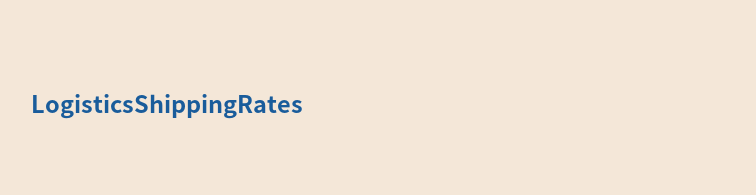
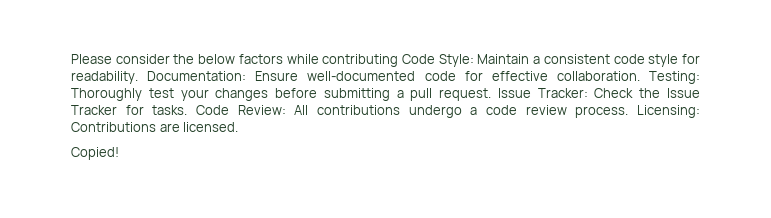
- LogisticsShippingRates
+ Please consider the below factors while contributing Code Style: Maintain a consistent code style for readability. Documentation: Ensure well-documented code for effective collaboration. Testing: Thoroughly test your changes before submitting a pull request. Issue Tracker: Check the Issue Tracker for tasks. Code Review: All contributions undergo a code review process. Licensing: Contributions are licensed.
+ Copied!

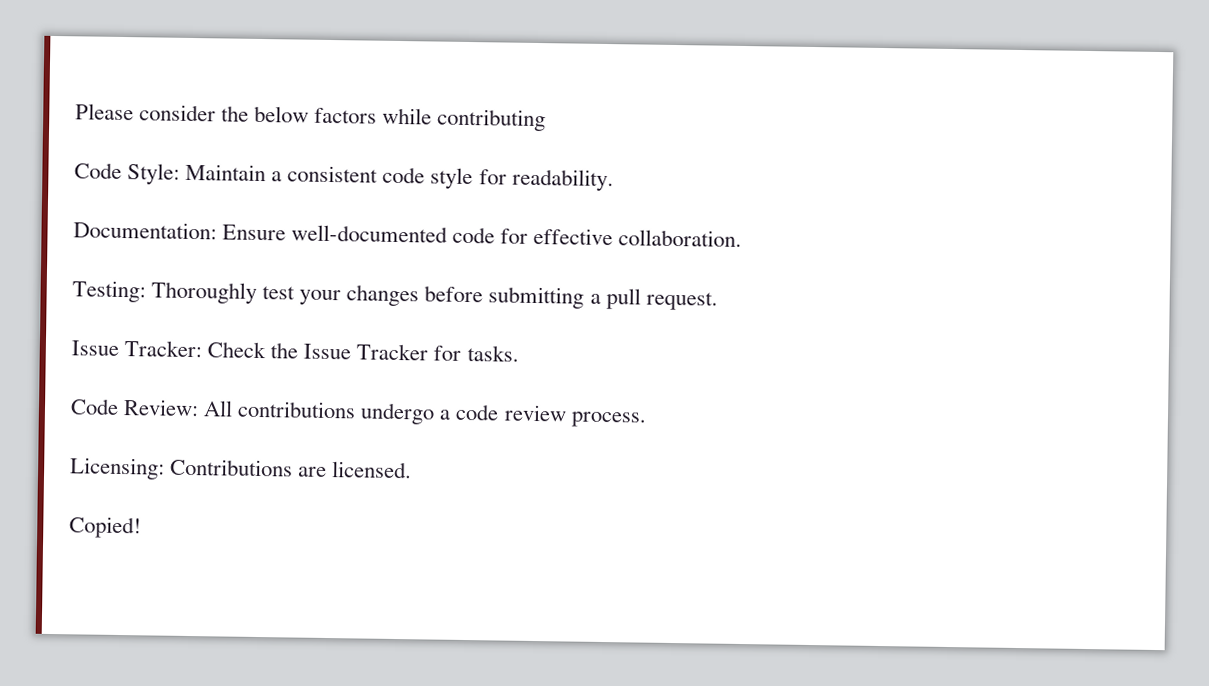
- Please consider the below factors while contributing Code Style: Maintain a consistent code style for readability. Documentation: Ensure well-documented code for effective collaboration. Testing: Thoroughly test your changes before submitting a pull request. Issue Tracker: Check the Issue Tracker for tasks. Code Review: All contributions undergo a code review process. Licensing: Contributions are licensed.
+ Please consider the below factors while contributing
+ Code Style: Maintain a consistent code style for readability.
+ Documentation: Ensure well-documented code for effective collaboration.
+ Testing: Thoroughly test your changes before submitting a pull request.
+ Issue Tracker: Check the Issue Tracker for tasks.
+ Code Review: All contributions undergo a code review process.
+ Licensing: Contributions are licensed.

